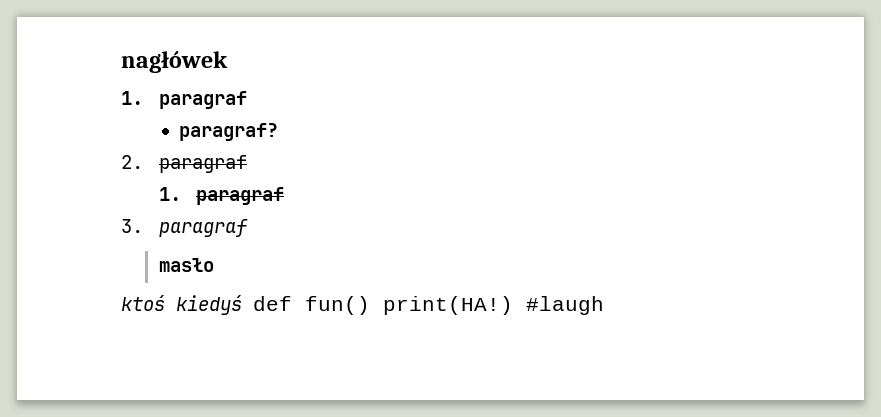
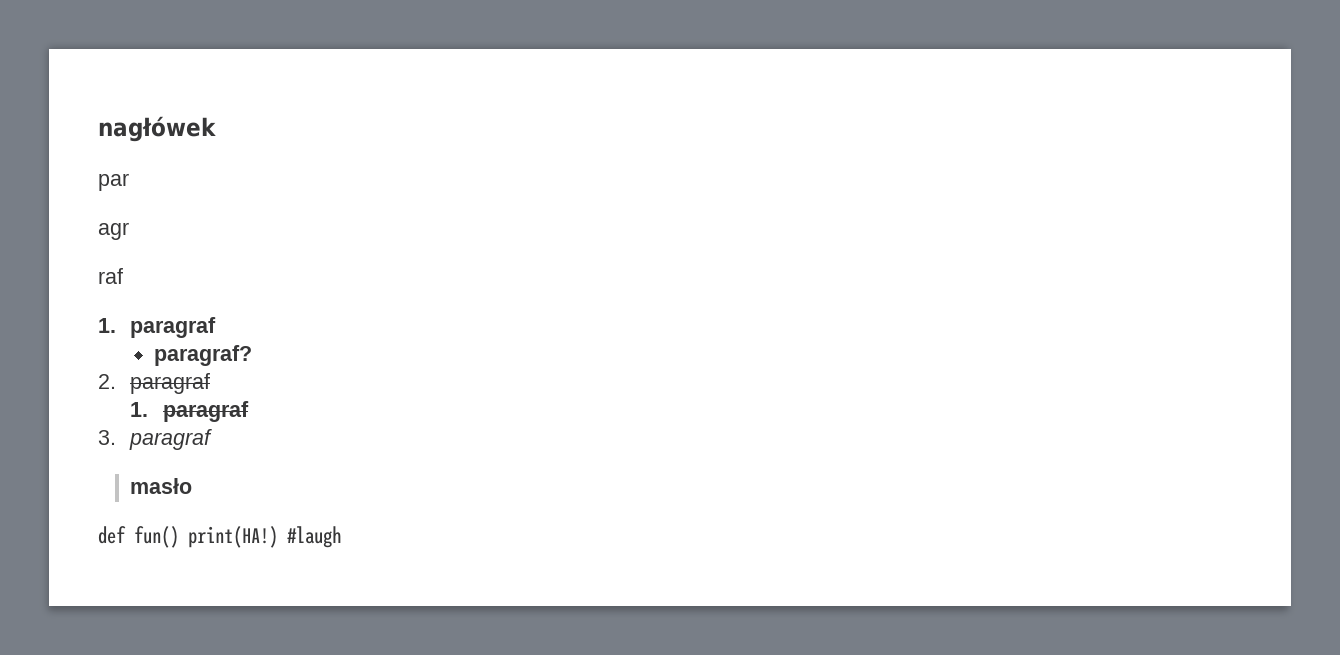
+ par
+ agr
+ raf
- ktoś kiedyś def fun() print(HA!)
+ def fun() print(HA!)

